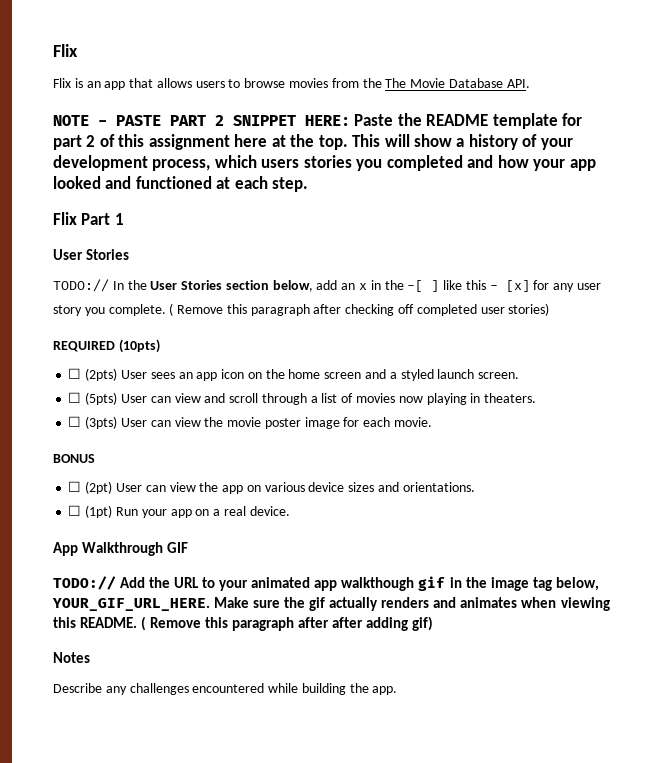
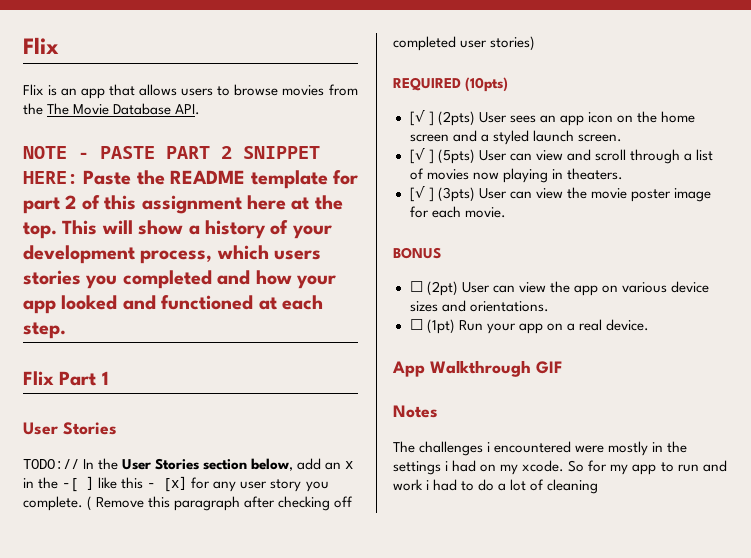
- ☐ (2pts) User sees an app icon on the home screen and a styled launch screen.
+ [√ ] (2pts) User sees an app icon on the home screen and a styled launch screen.
- ☐ (5pts) User can view and scroll through a list of movies now playing in theaters.
+ [√ ] (5pts) User can view and scroll through a list of movies now playing in theaters.
- ☐ (3pts) User can view the movie poster image for each movie.
+ [√ ] (3pts) User can view the movie poster image for each movie.
- TODO:// Add the URL to your animated app walkthough gif in the image tag below, YOUR_GIF_URL_HERE. Make sure the gif actually renders and animates when viewing this README. ( Remove this paragraph after after adding gif)
  Notes
- Describe any challenges encountered while building the app.
+ The challenges i encountered were mostly in the settings i had on my xcode. So for my app to run and work i had to do a lot of cleaning

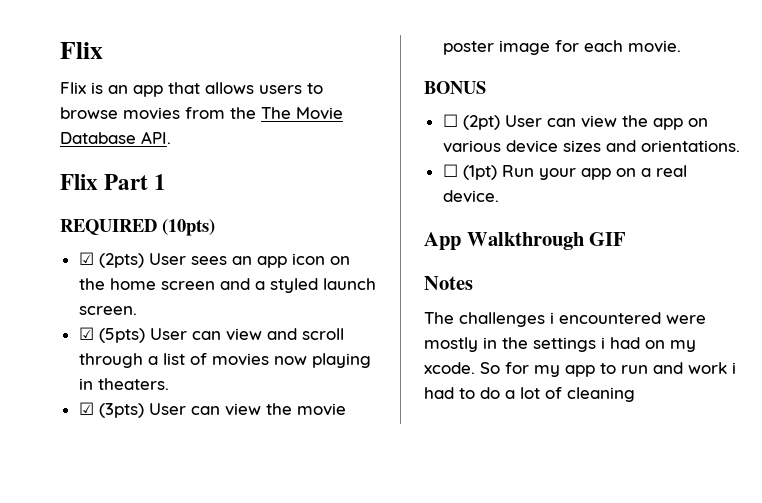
- NOTE - PASTE PART 2 SNIPPET HERE: Paste the README template for part 2 of this assignment here at the top. This will show a history of your development process, which users stories you completed and how your app looked and functioned at each step.
  Flix Part 1
- User Stories
- TODO:// In the User Stories section below, add an x in the -[ ] like this - [x] for any user story you complete. ( Remove this paragraph after checking off completed user stories)
- [√ ] (2pts) User sees an app icon on the home screen and a styled launch screen.
+ ☑ (2pts) User sees an app icon on the home screen and a styled launch screen.
- [√ ] (5pts) User can view and scroll through a list of movies now playing in theaters.
+ ☑ (5pts) User can view and scroll through a list of movies now playing in theaters.
- [√ ] (3pts) User can view the movie poster image for each movie.
+ ☑ (3pts) User can view the movie poster image for each movie.

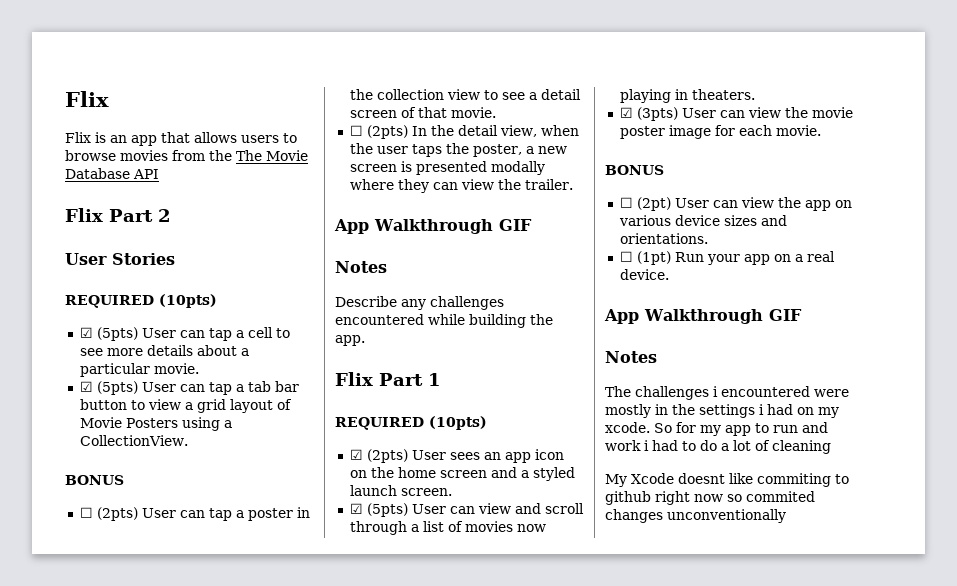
- Flix is an app that allows users to browse movies from the The Movie Database API.
+ Flix is an app that allows users to browse movies from the The Movie Database API
+ Flix Part 2
+ User Stories
+ REQUIRED (10pts)
+ ☑ (5pts) User can tap a cell to see more details about a particular movie.
+ ☑ (5pts) User can tap a tab bar button to view a grid layout of Movie Posters using a CollectionView.
+ BONUS
+ ☐ (2pts) User can tap a poster in the collection view to see a detail screen of that movie.
+ ☐ (2pts) In the detail view, when the user taps the poster, a new screen is presented modally where they can view the trailer.
+ App Walkthrough GIF
+ Notes
+ Describe any challenges encountered while building the app.
+ My Xcode doesnt like commiting to github right now so commited changes unconventionally

